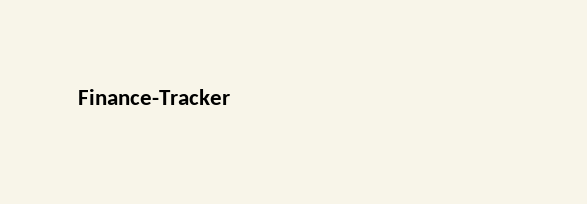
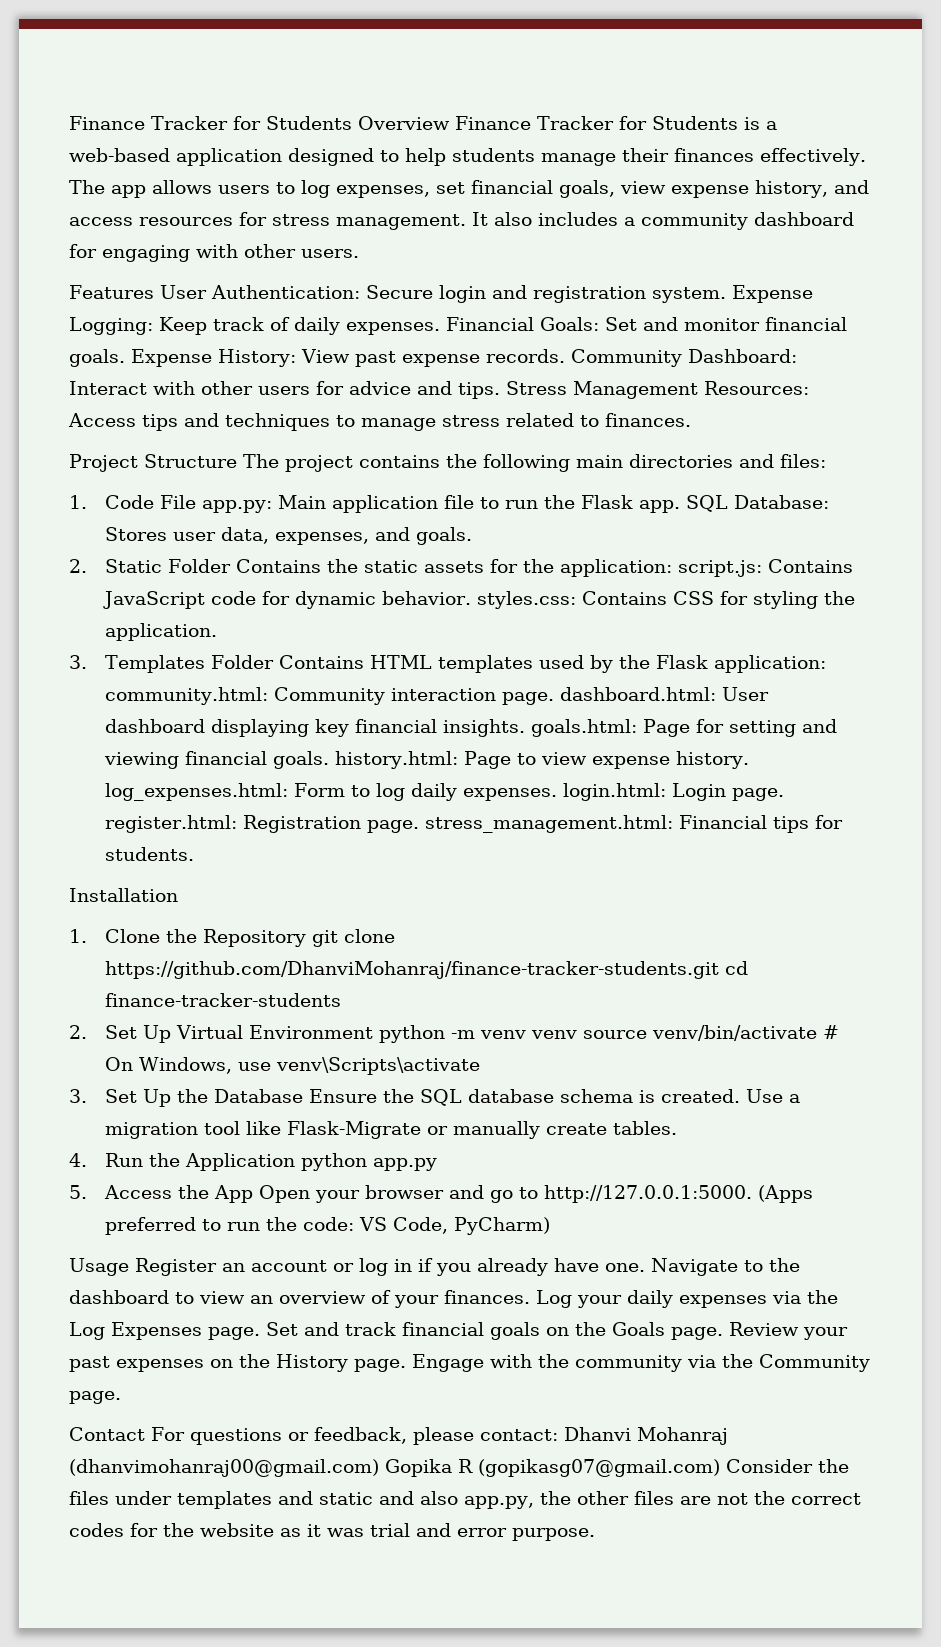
- Finance-Tracker
+ Finance Tracker for Students Overview Finance Tracker for Students is a web-based application designed to help students manage their finances effectively. The app allows users to log expenses, set financial goals, view expense history, and access resources for stress management. It also includes a community dashboard for engaging with other users.
+ Features User Authentication: Secure login and registration system. Expense Logging: Keep track of daily expenses. Financial Goals: Set and monitor financial goals. Expense History: View past expense records. Community Dashboard: Interact with other users for advice and tips. Stress Management Resources: Access tips and techniques to manage stress related to finances.
+ Project Structure The project contains the following main directories and files:
+ 1. Code File app.py: Main application file to run the Flask app. SQL Database: Stores user data, expenses, and goals.
+ 2. Static Folder Contains the static assets for the application: script.js: Contains JavaScript code for dynamic behavior. styles.css: Contains CSS for styling the application.
+ 3. Templates Folder Contains HTML templates used by the Flask application: community.html: Community interaction page. dashboard.html: User dashboard displaying key financial insights. goals.html: Page for setting and viewing financial goals. history.html: Page to view expense history. log_expenses.html: Form to log daily expenses. login.html: Login page. register.html: Registration page. stress_management.html: Financial tips for students.
+ Installation
+ 1. Clone the Repository git clone https://github.com/DhanviMohanraj/finance-tracker-students.git cd finance-tracker-students
+ 2. Set Up Virtual Environment python -m venv venv source venv/bin/activate # On Windows, use venv\Scripts\activate
+ 3. Set Up the Database Ensure the SQL database schema is created. Use a migration tool like Flask-Migrate or manually create tables.
+ 4. Run the Application python app.py
+ 5. Access the App Open your browser and go to http://127.0.0.1:5000. (Apps preferred to run the code: VS Code, PyCharm)
+ Usage Register an account or log in if you already have one. Navigate to the dashboard to view an overview of your finances. Log your daily expenses via the Log Expenses page. Set and track financial goals on the Goals page. Review your past expenses on the History page. Engage with the community via the Community page.
+ Contact For questions or feedback, please contact: Dhanvi Mohanraj (dhanvimohanraj00@gmail.com) Gopika R (gopikasg07@gmail.com) Consider the files under templates and static and also app.py, the other files are not the correct codes for the website as it was trial and error purpose.

